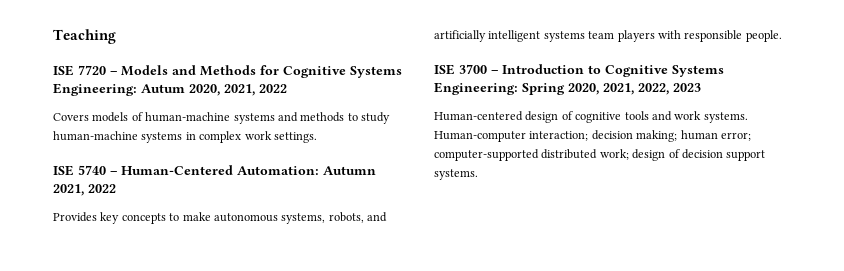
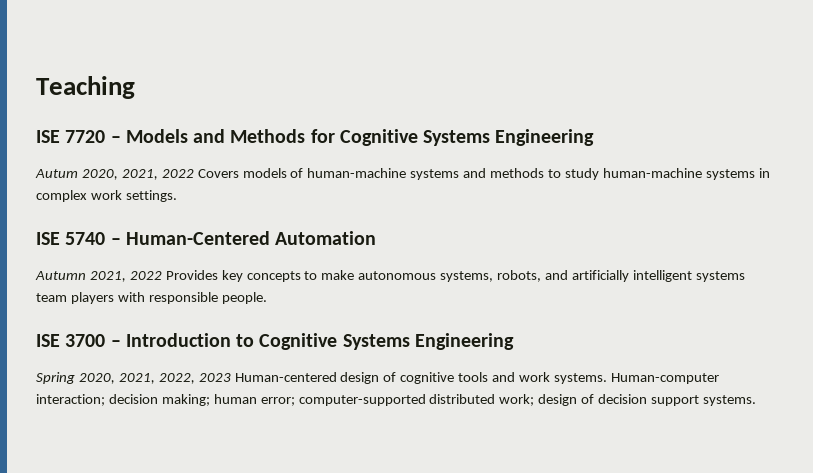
- ISE 7720 – Models and Methods for Cognitive Systems Engineering: Autum 2020, 2021, 2022
- Covers models of human-machine systems and methods to study human-machine systems in complex work settings.
+ ISE 7720 – Models and Methods for Cognitive Systems Engineering
+ Autum 2020, 2021, 2022 Covers models of human-machine systems and methods to study human-machine systems in complex work settings.
- ISE 5740 – Human-Centered Automation: Autumn 2021, 2022
- Provides key concepts to make autonomous systems, robots, and artificially intelligent systems team players with responsible people.
+ ISE 5740 – Human-Centered Automation
+ Autumn 2021, 2022 Provides key concepts to make autonomous systems, robots, and artificially intelligent systems team players with responsible people.
- ISE 3700 – Introduction to Cognitive Systems Engineering: Spring 2020, 2021, 2022, 2023
- Human-centered design of cognitive tools and work systems.
+ ISE 3700 – Introduction to Cognitive Systems Engineering
+ Spring 2020, 2021, 2022, 2023 Human-centered design of cognitive tools and work systems.

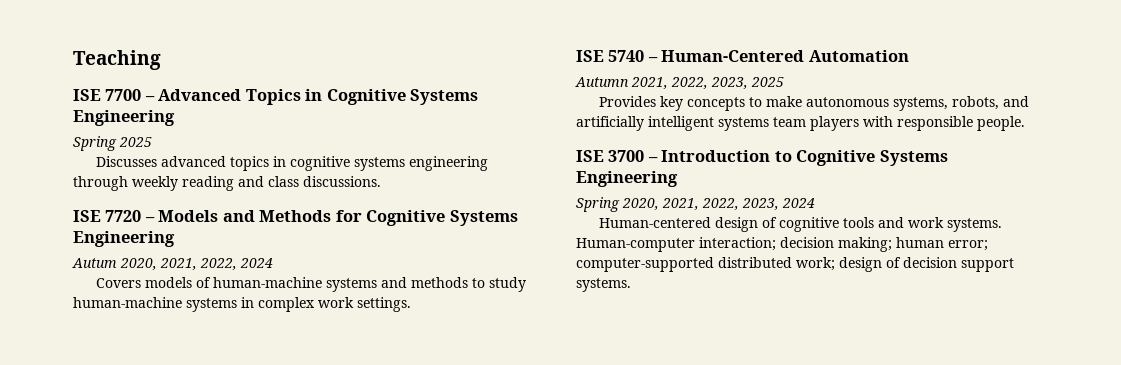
+ ISE 7700 – Advanced Topics in Cognitive Systems Engineering
+ Spring 2025
+ Discusses advanced topics in cognitive systems engineering through weekly reading and class discussions.
- Autum 2020, 2021, 2022 Covers models of human-machine systems and methods to study human-machine systems in complex work settings.
+ Autum 2020, 2021, 2022, 2024
+ Covers models of human-machine systems and methods to study human-machine systems in complex work settings.
- Autumn 2021, 2022 Provides key concepts to make autonomous systems, robots, and artificially intelligent systems team players with responsible people.
+ Autumn 2021, 2022, 2023, 2025
+ Provides key concepts to make autonomous systems, robots, and artificially intelligent systems team players with responsible people.
- Spring 2020, 2021, 2022, 2023 Human-centered design of cognitive tools and work systems.
+ Spring 2020, 2021, 2022, 2023, 2024
+ Human-centered design of cognitive tools and work systems.

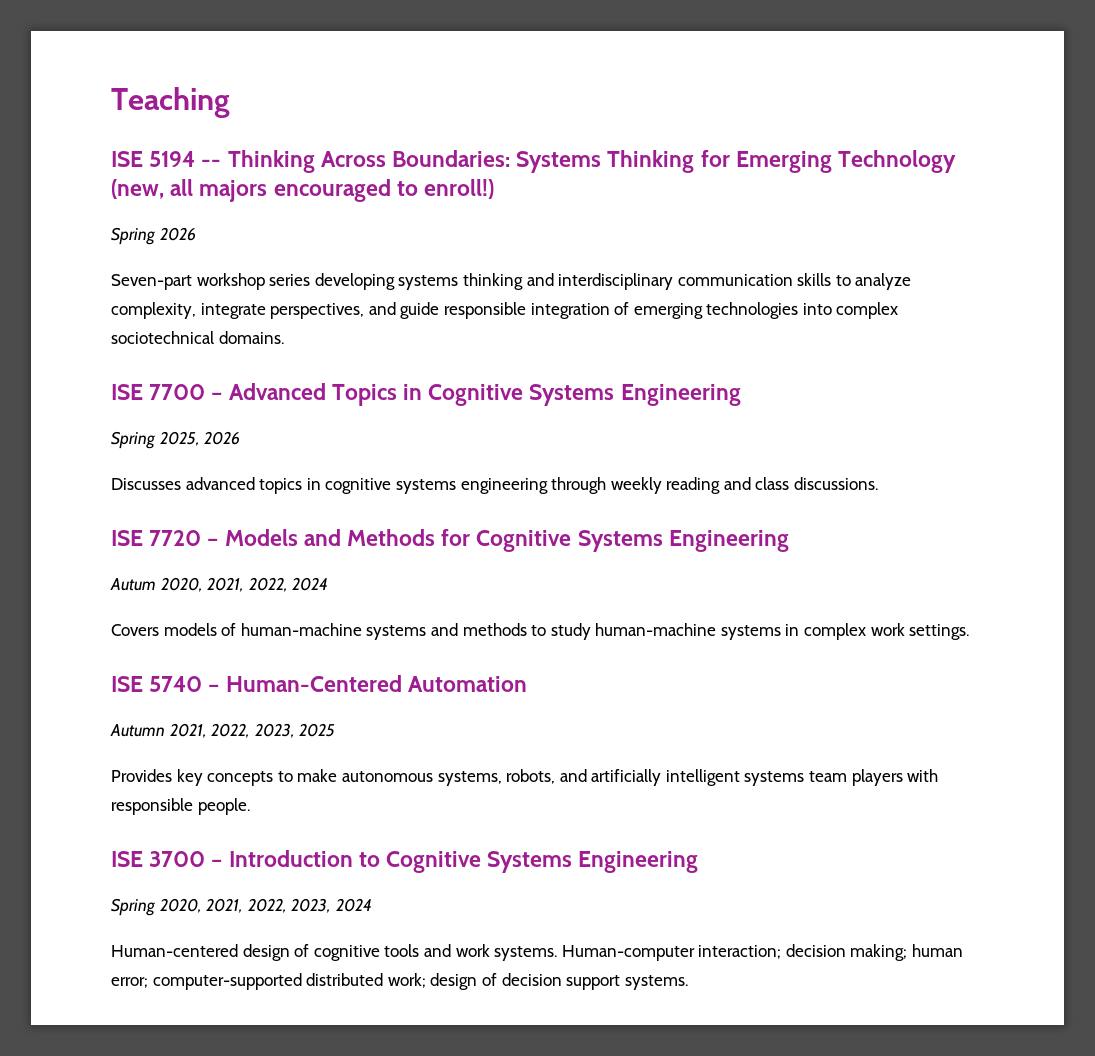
+ ISE 5194 -- Thinking Across Boundaries: Systems Thinking for Emerging Technology (new, all majors encouraged to enroll!)
+ Spring 2026
+ Seven-part workshop series developing systems thinking and interdisciplinary communication skills to analyze complexity, integrate perspectives, and guide responsible integration of emerging technologies into complex sociotechnical domains.
- Spring 2025
+ Spring 2025, 2026

